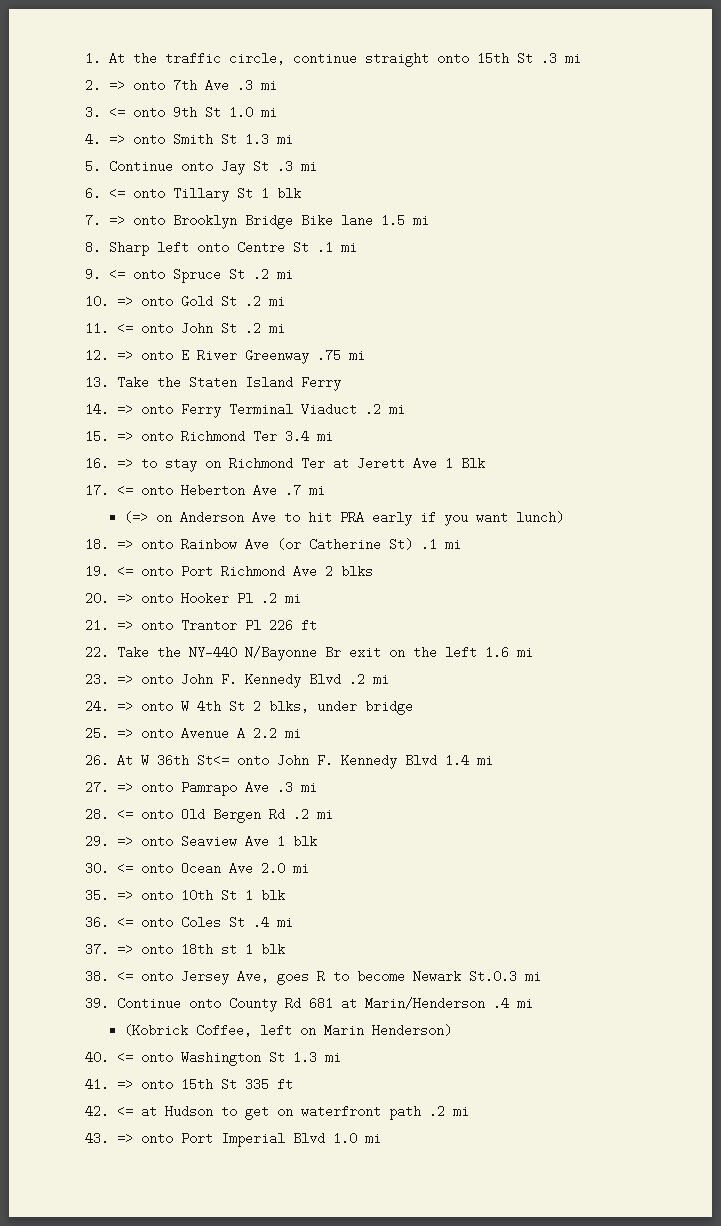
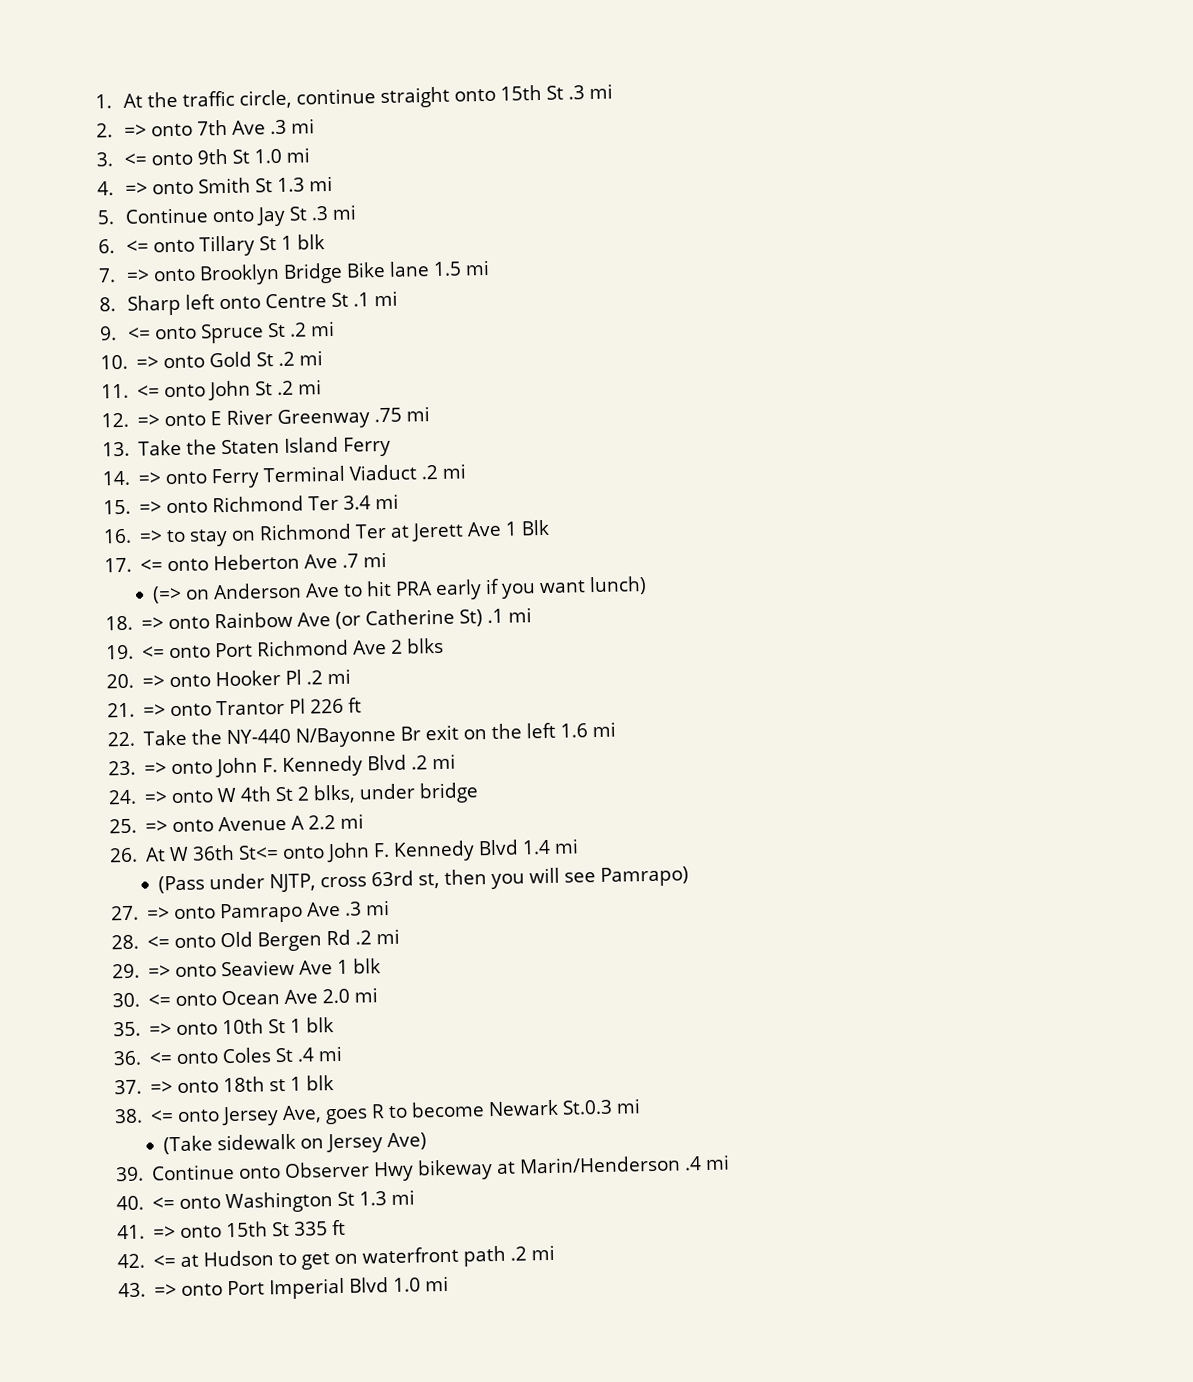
+ (Pass under NJTP, cross 63rd st, then you will see Pamrapo)
+ (Take sidewalk on Jersey Ave)
- 39. Continue onto County Rd 681 at Marin/Henderson .4 mi
+ 39. Continue onto Observer Hwy bikeway at Marin/Henderson .4 mi
- (Kobrick Coffee, left on Marin Henderson)

